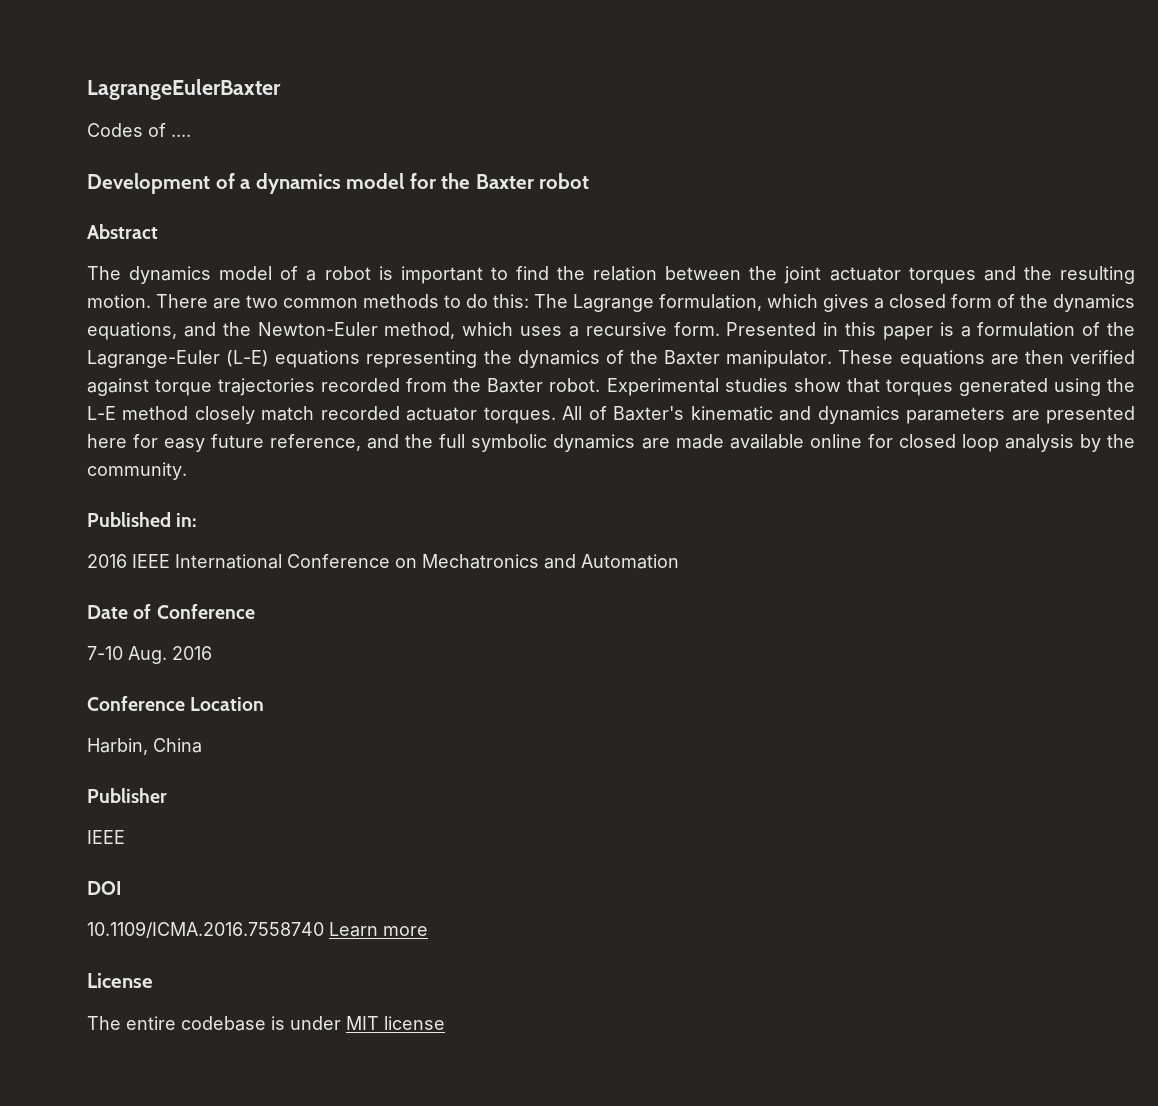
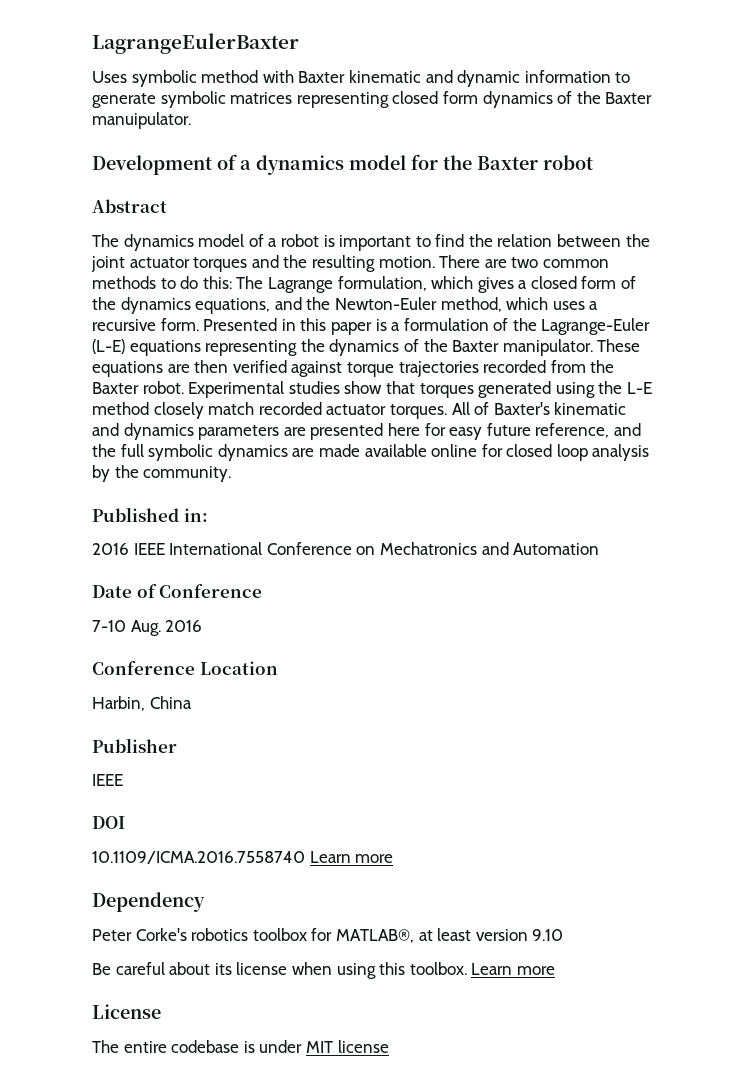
- Codes of ....
+ Uses symbolic method with Baxter kinematic and dynamic information to generate symbolic matrices representing closed form dynamics of the Baxter manuipulator.
+ Dependency
+ Peter Corke's robotics toolbox for MATLAB®, at least version 9.10
+ Be careful about its license when using this toolbox. Learn more

